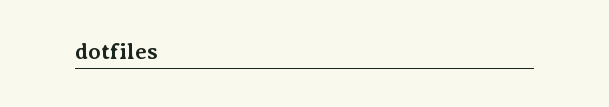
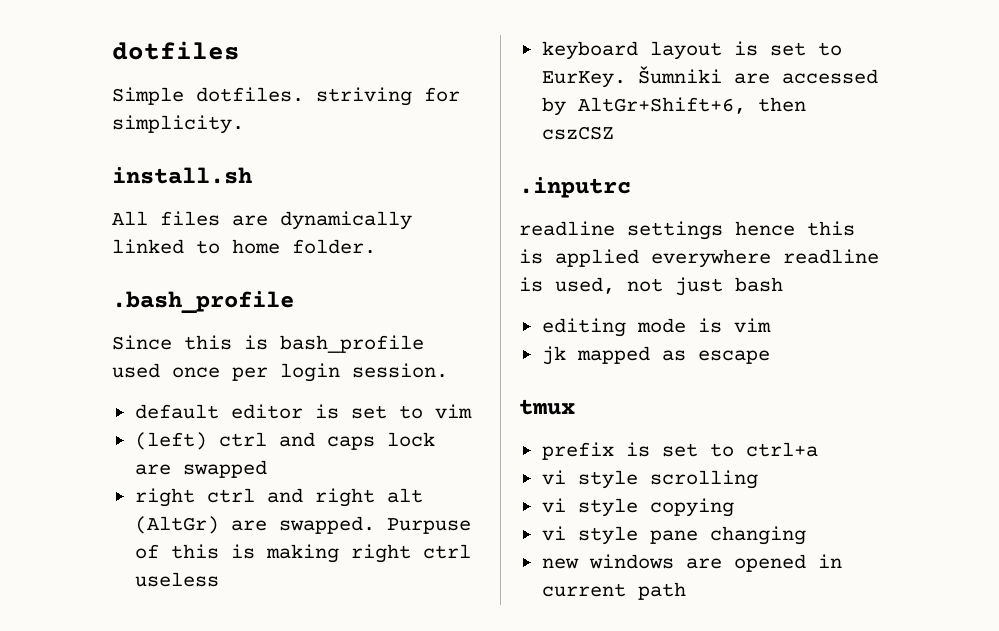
+ Simple dotfiles. striving for simplicity.
+ install.sh
+ All files are dynamically linked to home folder.
+ .bash_profile
+ Since this is bash_profile used once per login session.
+ default editor is set to vim
+ (left) ctrl and caps lock are swapped
+ right ctrl and right alt (AltGr) are swapped. Purpuse of this is making right ctrl useless
+ keyboard layout is set to EurKey. Šumniki are accessed by AltGr+Shift+6, then cszCSZ
+ .inputrc
+ readline settings hence this is applied everywhere readline is used, not just bash
+ editing mode is vim
+ jk mapped as escape
+ tmux
+ prefix is set to ctrl+a
+ vi style scrolling
+ vi style copying
+ vi style pane changing
+ new windows are opened in current path

